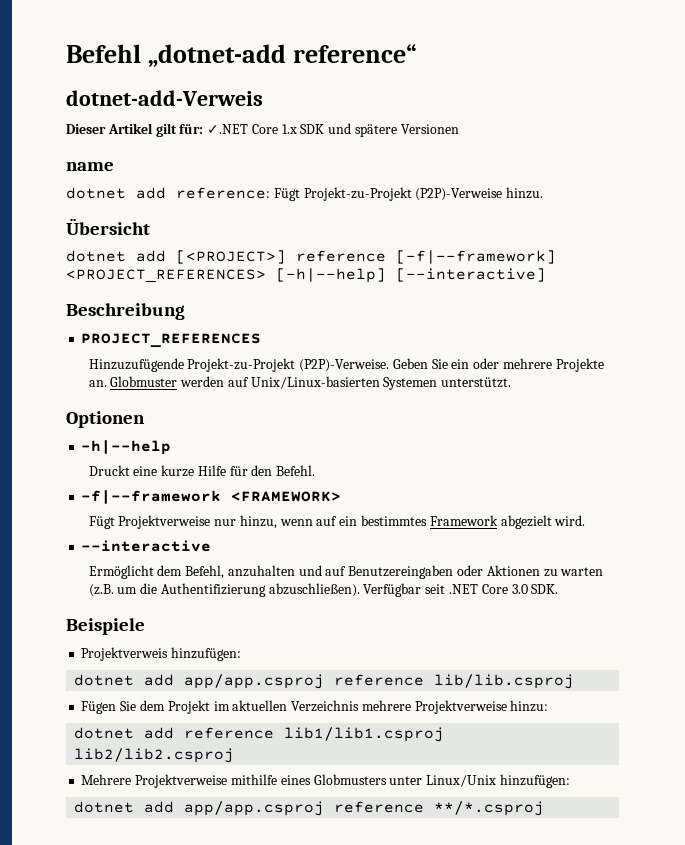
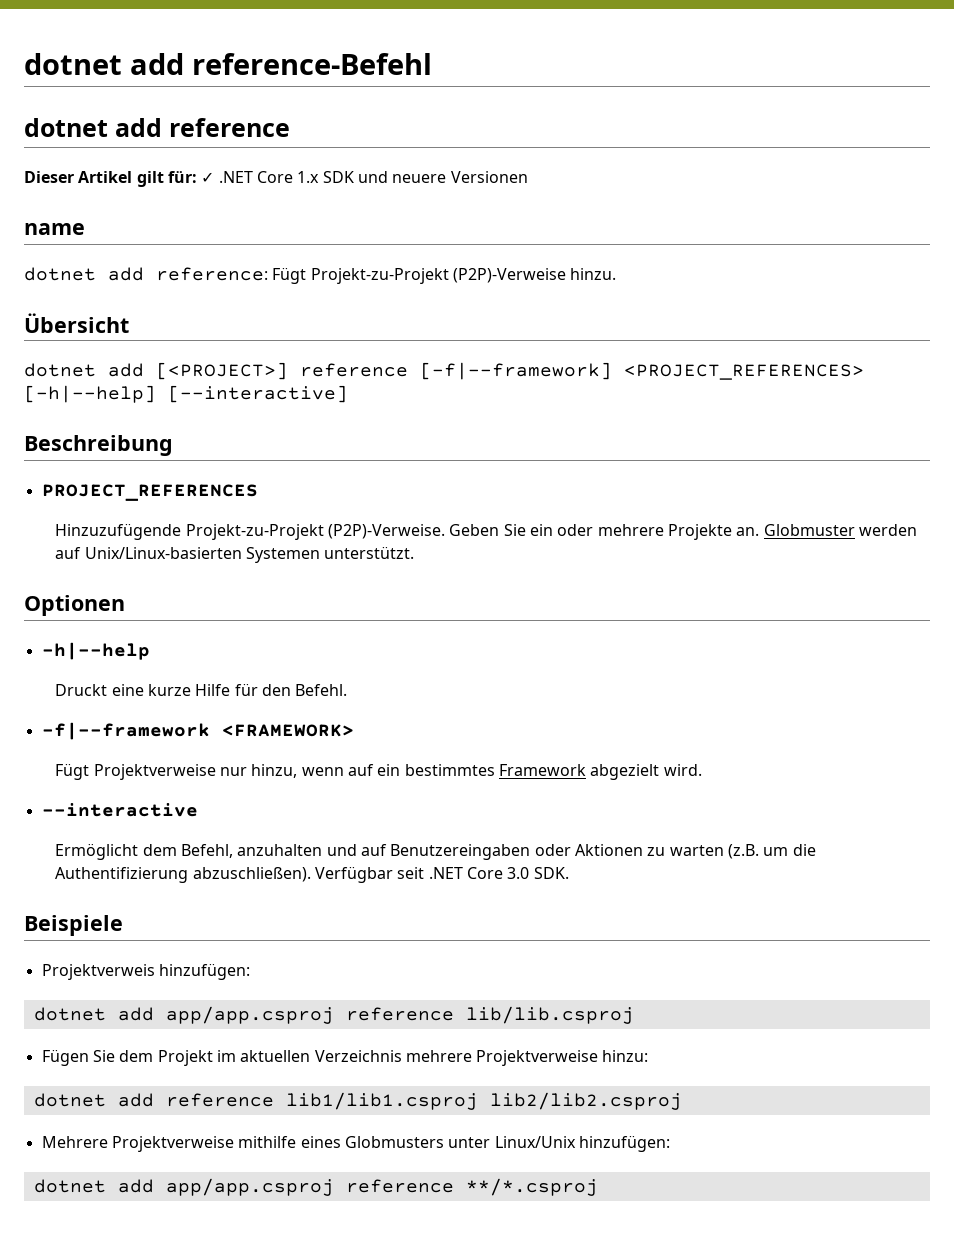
- Befehl „dotnet-add reference“
- dotnet-add-Verweis
+ dotnet add reference-Befehl
+ dotnet add reference
- Dieser Artikel gilt für: ✓.NET Core 1.x SDK und spätere Versionen
+ Dieser Artikel gilt für: ✓ .NET Core 1.x SDK und neuere Versionen

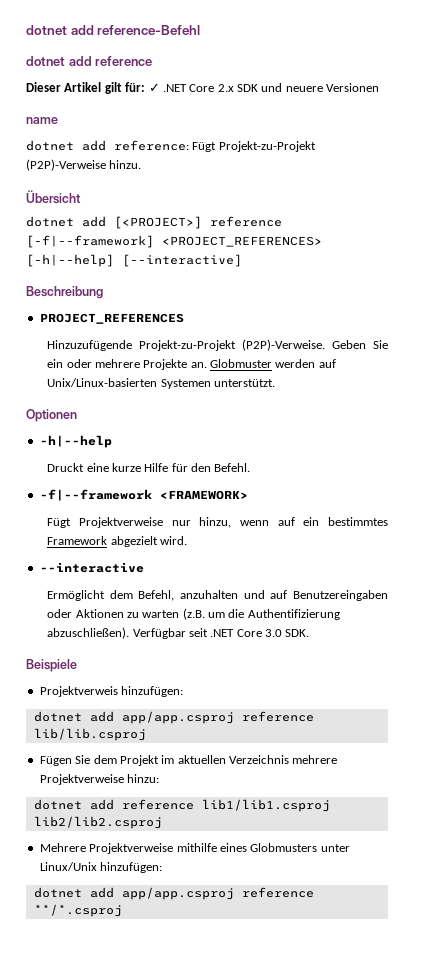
- Dieser Artikel gilt für: ✓ .NET Core 1.x SDK und neuere Versionen
+ Dieser Artikel gilt für: ✓ .NET Core 2.x SDK und neuere Versionen

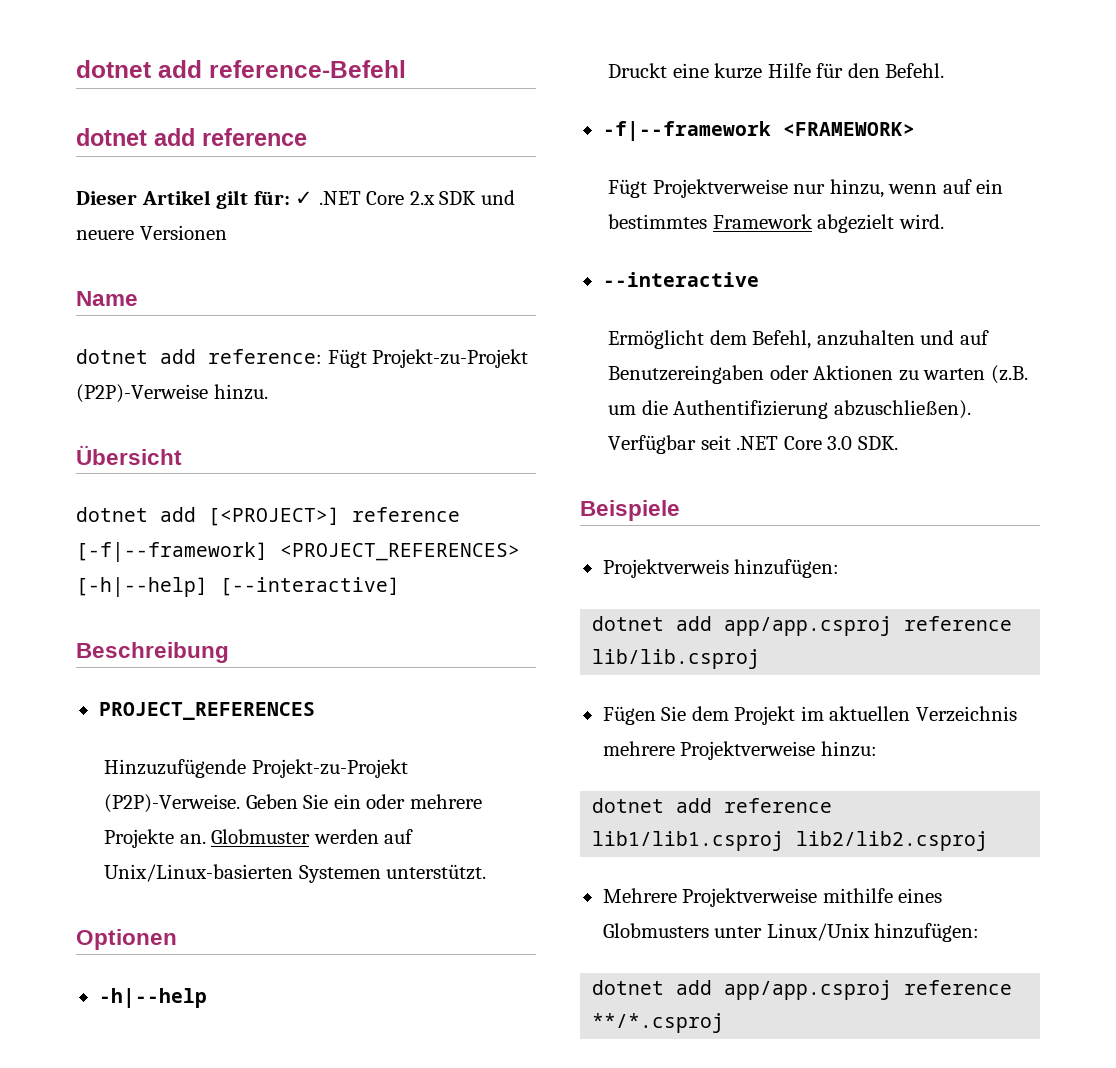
- name
+ Name

